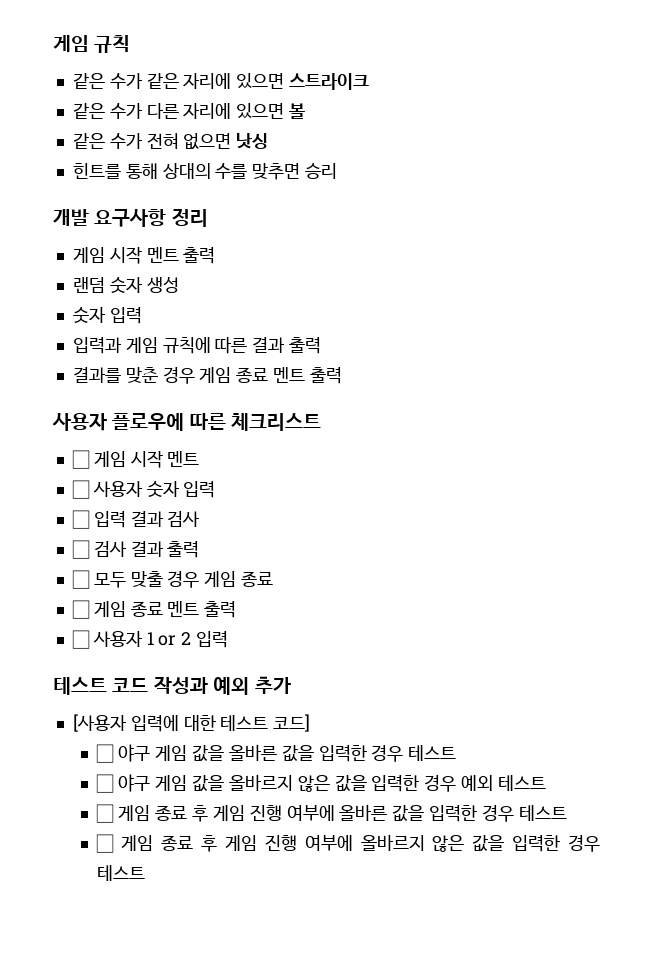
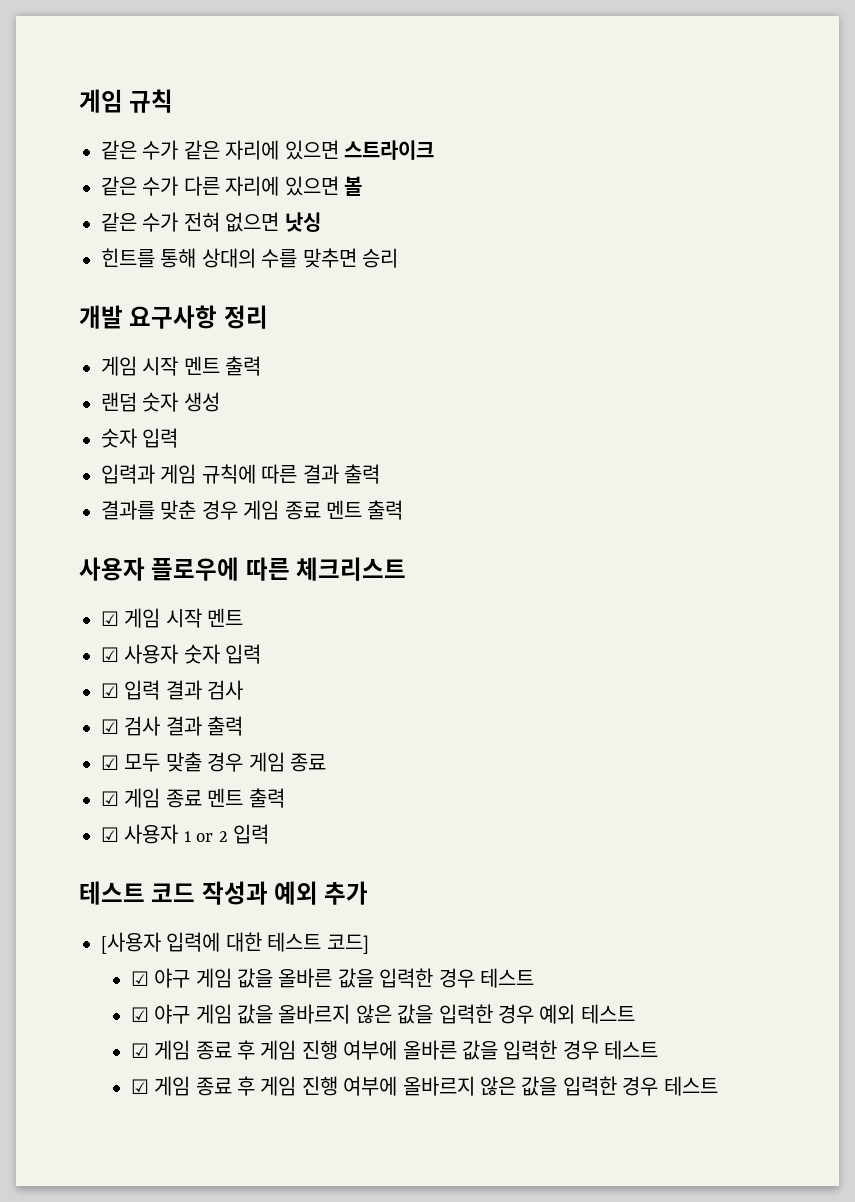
- ☐ 게임 시작 멘트
+ ☑ 게임 시작 멘트
- ☐ 사용자 숫자 입력
+ ☑ 사용자 숫자 입력
- ☐ 입력 결과 검사
+ ☑ 입력 결과 검사
- ☐ 검사 결과 출력
+ ☑ 검사 결과 출력
- ☐ 모두 맞출 경우 게임 종료
+ ☑ 모두 맞출 경우 게임 종료
- ☐ 게임 종료 멘트 출력
- ☐ 사용자 1 or 2 입력
+ ☑ 게임 종료 멘트 출력
+ ☑ 사용자 1 or 2 입력
- ☐ 야구 게임 값을 올바른 값을 입력한 경우 테스트
+ ☑ 야구 게임 값을 올바른 값을 입력한 경우 테스트
- ☐ 야구 게임 값을 올바르지 않은 값을 입력한 경우 예외 테스트
+ ☑ 야구 게임 값을 올바르지 않은 값을 입력한 경우 예외 테스트
- ☐ 게임 종료 후 게임 진행 여부에 올바른 값을 입력한 경우 테스트
+ ☑ 게임 종료 후 게임 진행 여부에 올바른 값을 입력한 경우 테스트
- ☐ 게임 종료 후 게임 진행 여부에 올바르지 않은 값을 입력한 경우 테스트
+ ☑ 게임 종료 후 게임 진행 여부에 올바르지 않은 값을 입력한 경우 테스트

